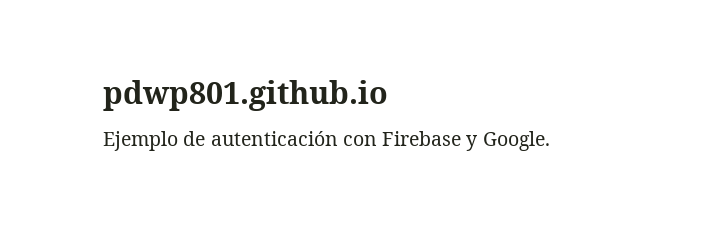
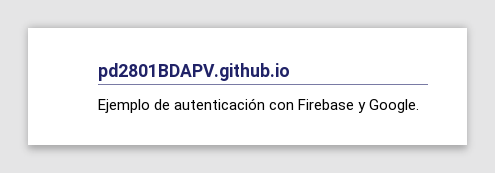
- pdwp801.github.io
+ pd2801BDAPV.github.io

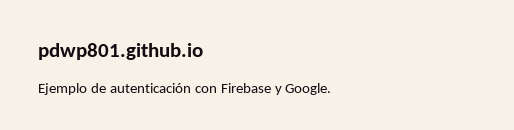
- pd2801BDAPV.github.io
+ pdwp801.github.io

